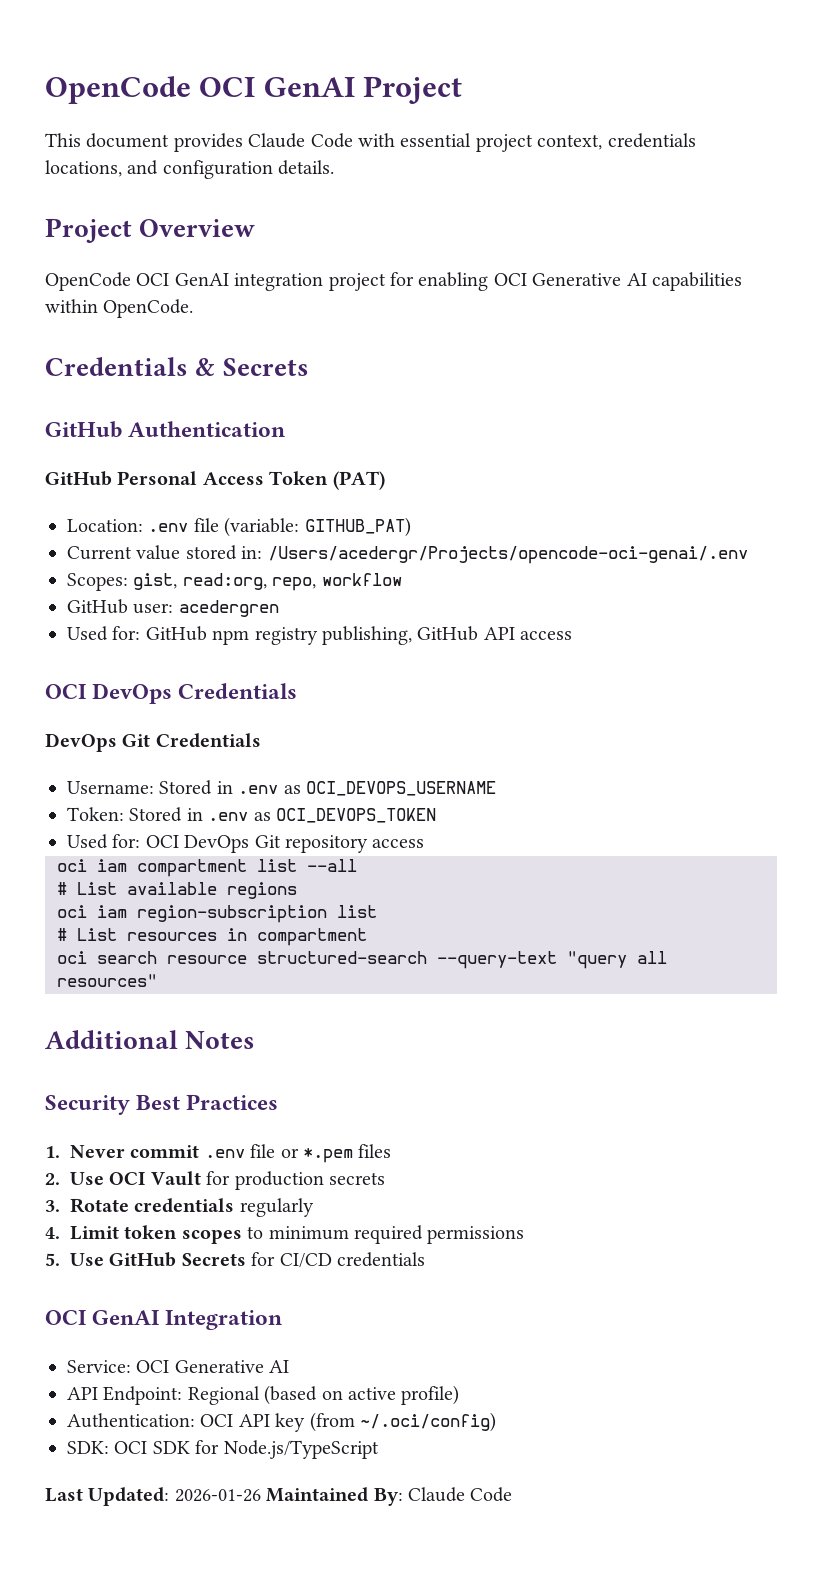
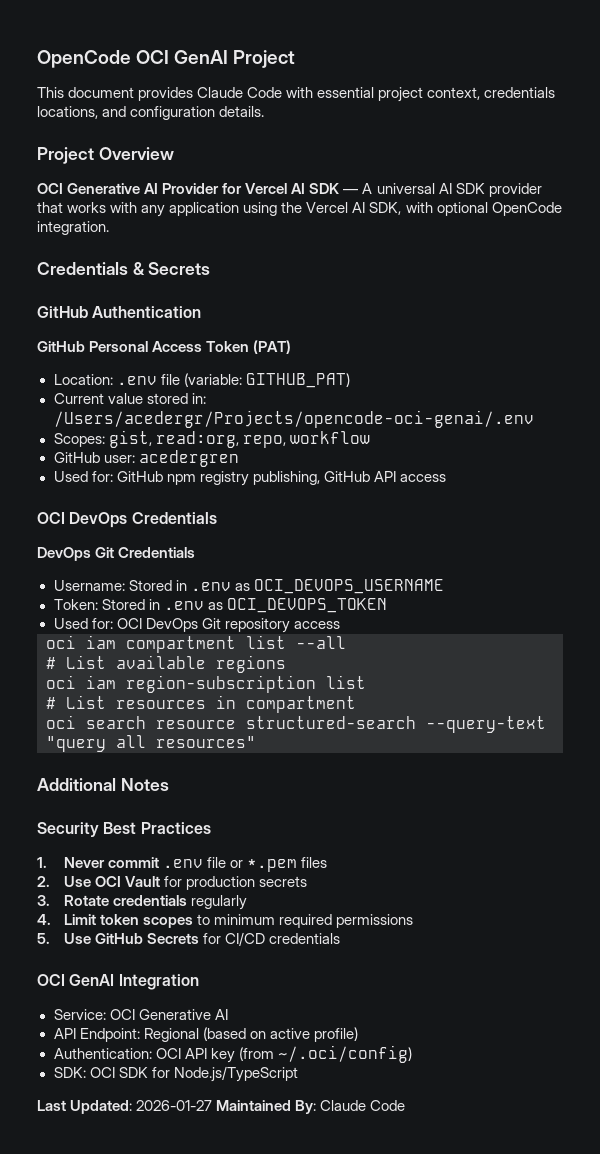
- OpenCode OCI GenAI integration project for enabling OCI Generative AI capabilities within OpenCode.
+ OCI Generative AI Provider for Vercel AI SDK — A universal AI SDK provider that works with any application using the Vercel AI SDK, with optional OpenCode integration.
- Last Updated: 2026-01-26 Maintained By: Claude Code
+ Last Updated: 2026-01-27 Maintained By: Claude Code

